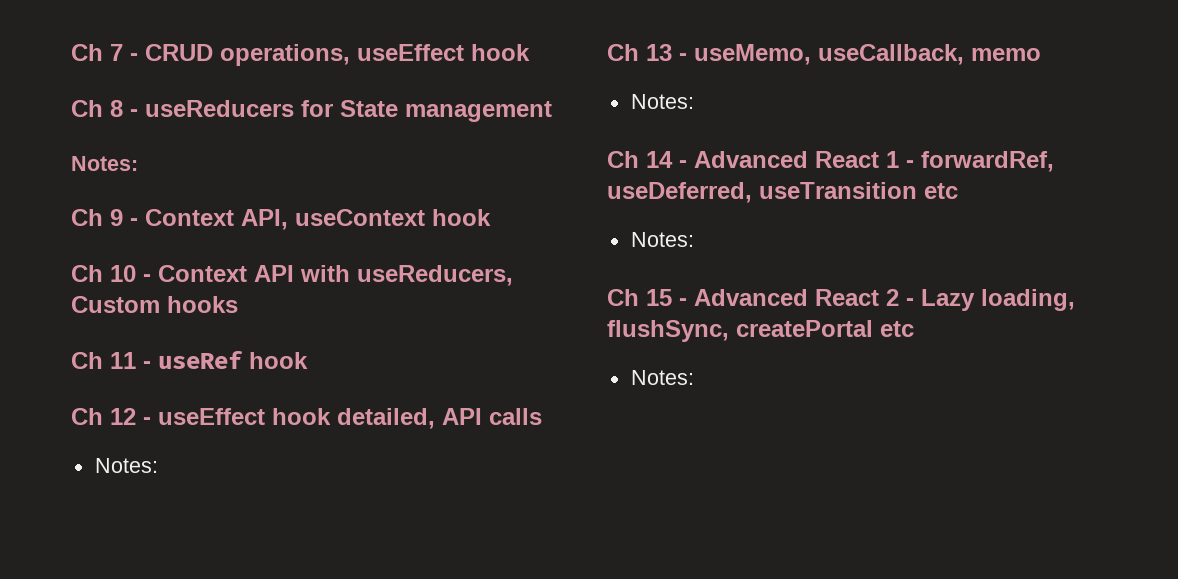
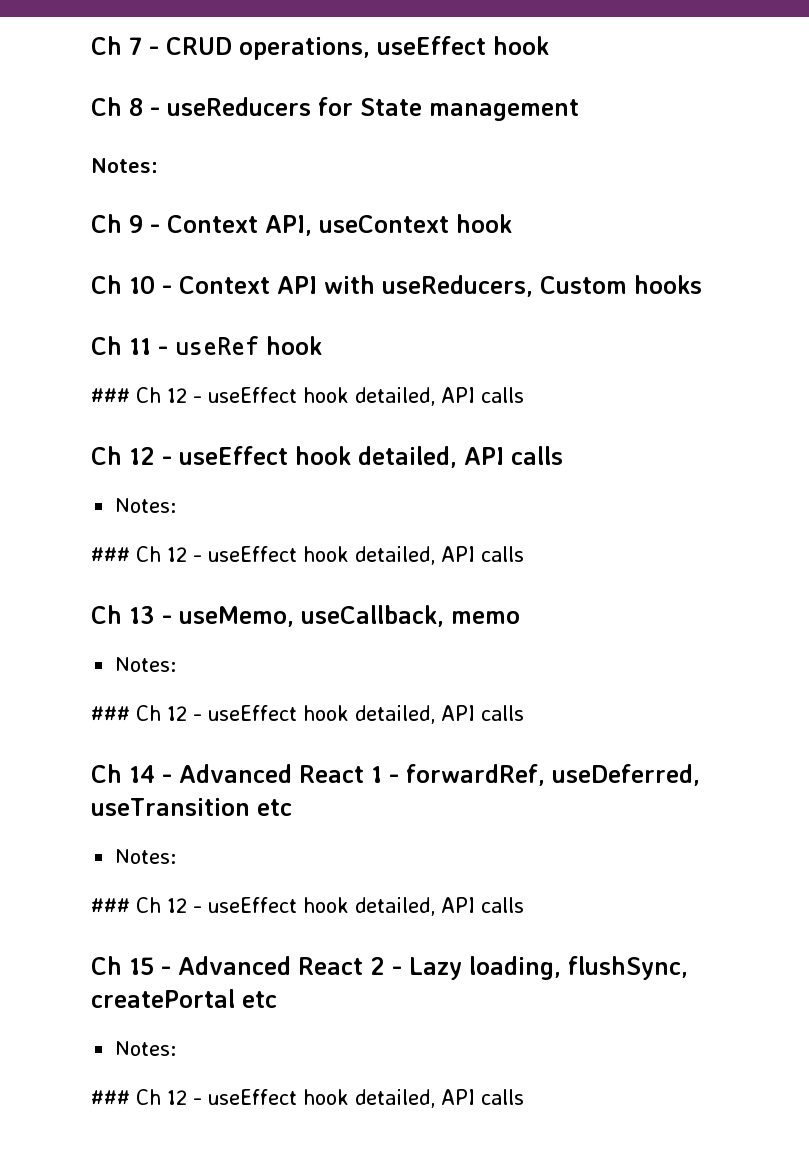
  Ch 11 - useRef hook
+ ### Ch 12 - useEffect hook detailed, API calls
  Ch 12 - useEffect hook detailed, API calls
  Notes:
+ ### Ch 12 - useEffect hook detailed, API calls
  Ch 13 - useMemo, useCallback, memo
  Notes:
+ ### Ch 12 - useEffect hook detailed, API calls
  Ch 14 - Advanced React 1 - forwardRef, useDeferred, useTransition etc
  Notes:
+ ### Ch 12 - useEffect hook detailed, API calls
  Ch 15 - Advanced React 2 - Lazy loading, flushSync, createPortal etc
  Notes:
+ ### Ch 12 - useEffect hook detailed, API calls

